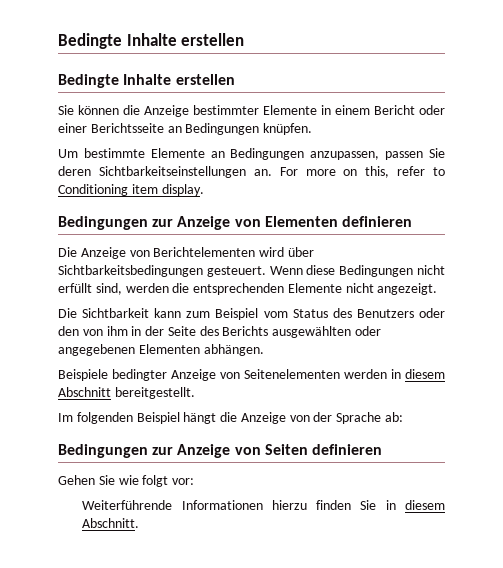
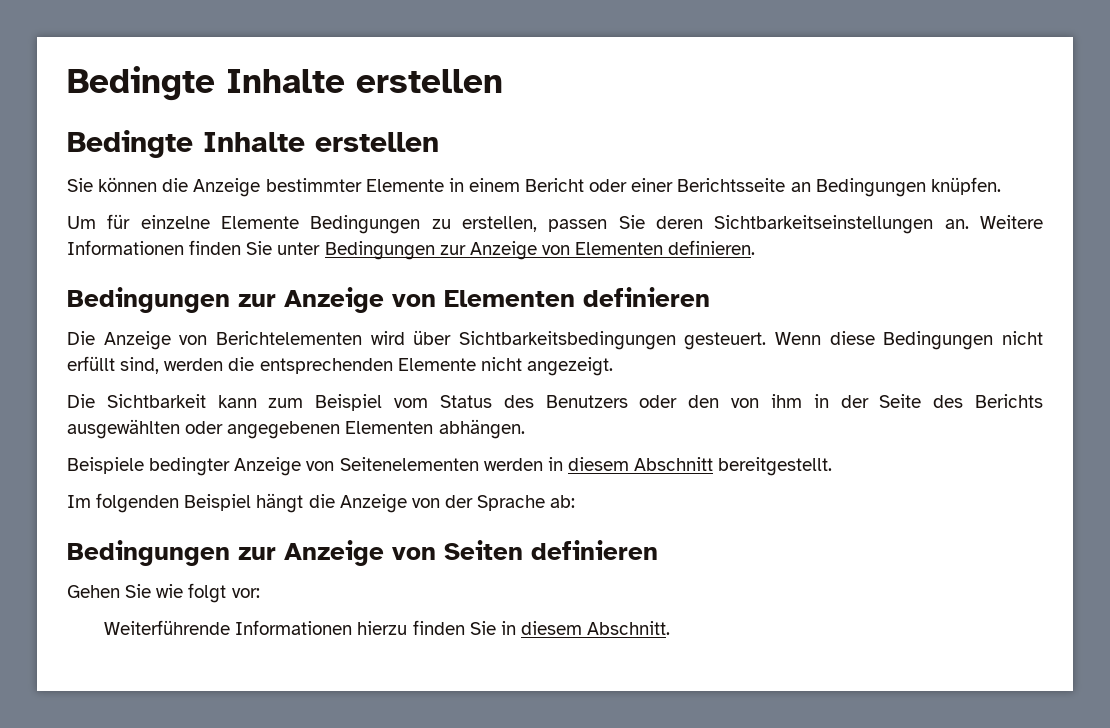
- Um bestimmte Elemente an Bedingungen anzupassen, passen Sie deren Sichtbarkeitseinstellungen an.
+ Um für einzelne Elemente Bedingungen zu erstellen, passen Sie deren Sichtbarkeitseinstellungen an.
- For more on this, refer to Conditioning item display.
+ Weitere Informationen finden Sie unter Bedingungen zur Anzeige von Elementen definieren.

